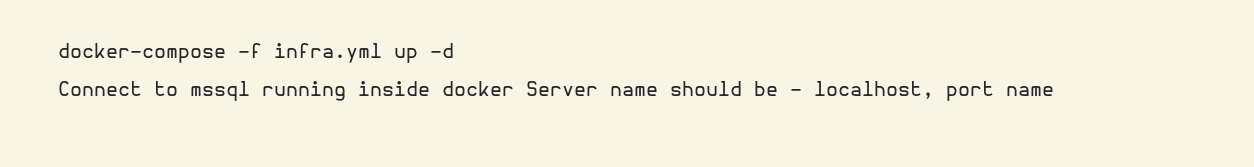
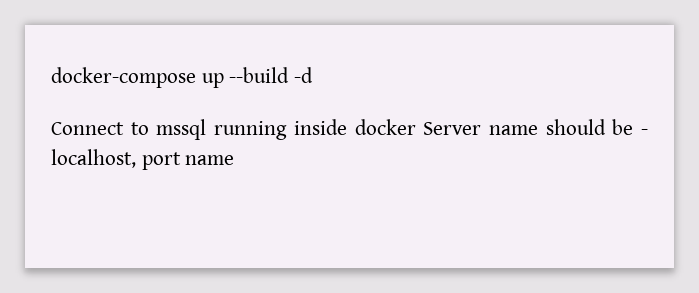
- docker-compose -f infra.yml up -d
+ docker-compose up --build -d

